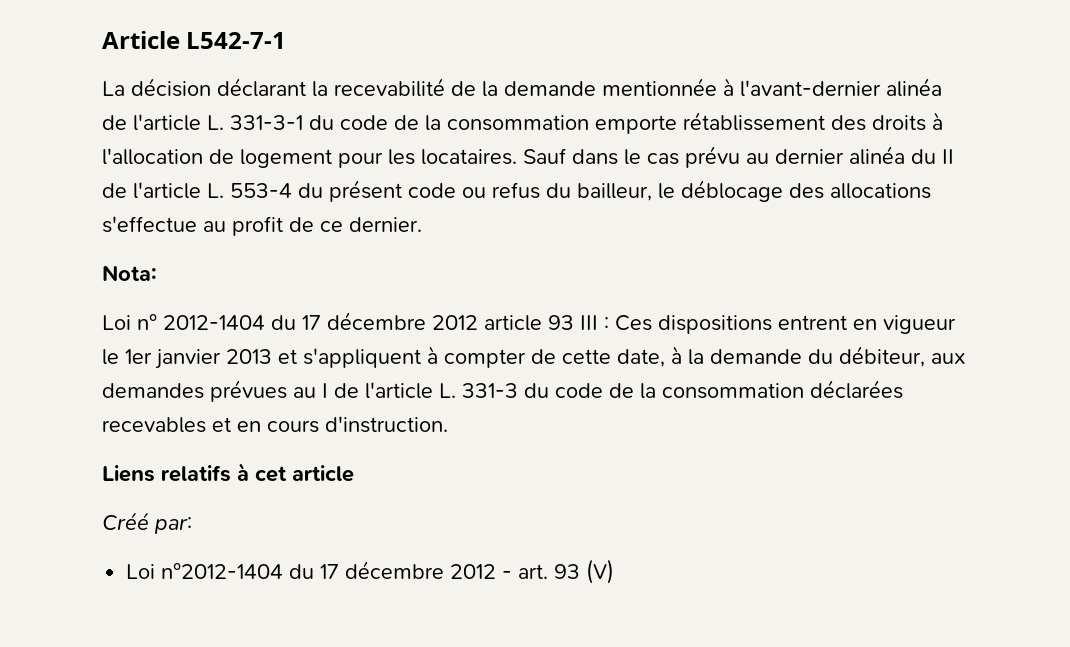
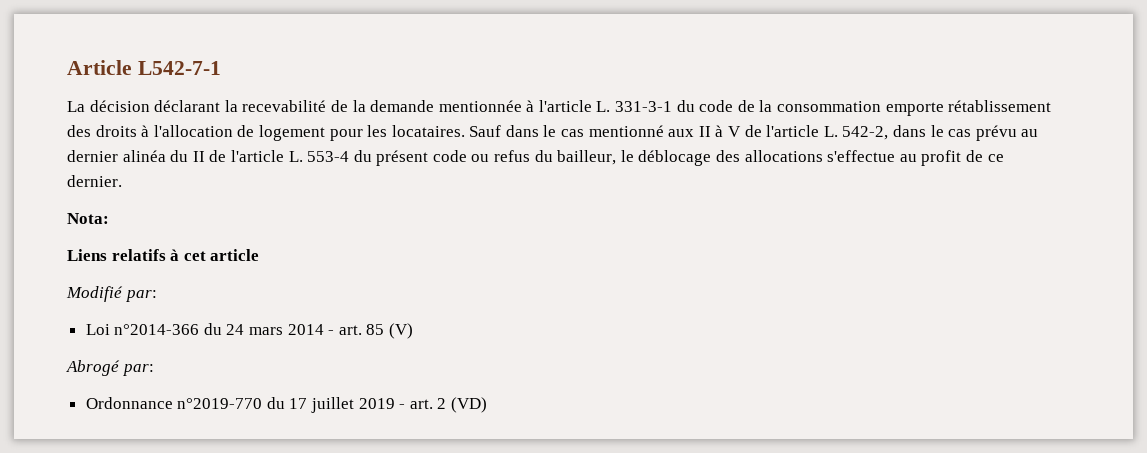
- La décision déclarant la recevabilité de la demande mentionnée à l'avant-dernier alinéa de l'article L. 331-3-1 du code de la consommation emporte rétablissement des droits à l'allocation de logement pour les locataires.
+ La décision déclarant la recevabilité de la demande mentionnée à l'article L. 331-3-1 du code de la consommation emporte rétablissement des droits à l'allocation de logement pour les locataires.
- Sauf dans le cas prévu au dernier alinéa du II de l'article L. 553-4 du présent code ou refus du bailleur, le déblocage des allocations s'effectue au profit de ce dernier.
+ Sauf dans le cas mentionné aux II à V de l'article L. 542-2, dans le cas prévu au dernier alinéa du II de l'article L. 553-4 du présent code ou refus du bailleur, le déblocage des allocations s'effectue au profit de ce dernier.
- Loi n° 2012-1404 du 17 décembre 2012 article 93 III : Ces dispositions entrent en vigueur le 1er janvier 2013 et s'appliquent à compter de cette date, à la demande du débiteur, aux demandes prévues au I de l'article L. 331-3 du code de la consommation déclarées recevables et en cours d'instruction.
- Créé par:
+ Modifié par:
- Loi n°2012-1404 du 17 décembre 2012 - art. 93 (V)
+ Loi n°2014-366 du 24 mars 2014 - art. 85 (V)
+ Abrogé par:
+ Ordonnance n°2019-770 du 17 juillet 2019 - art. 2 (VD)

